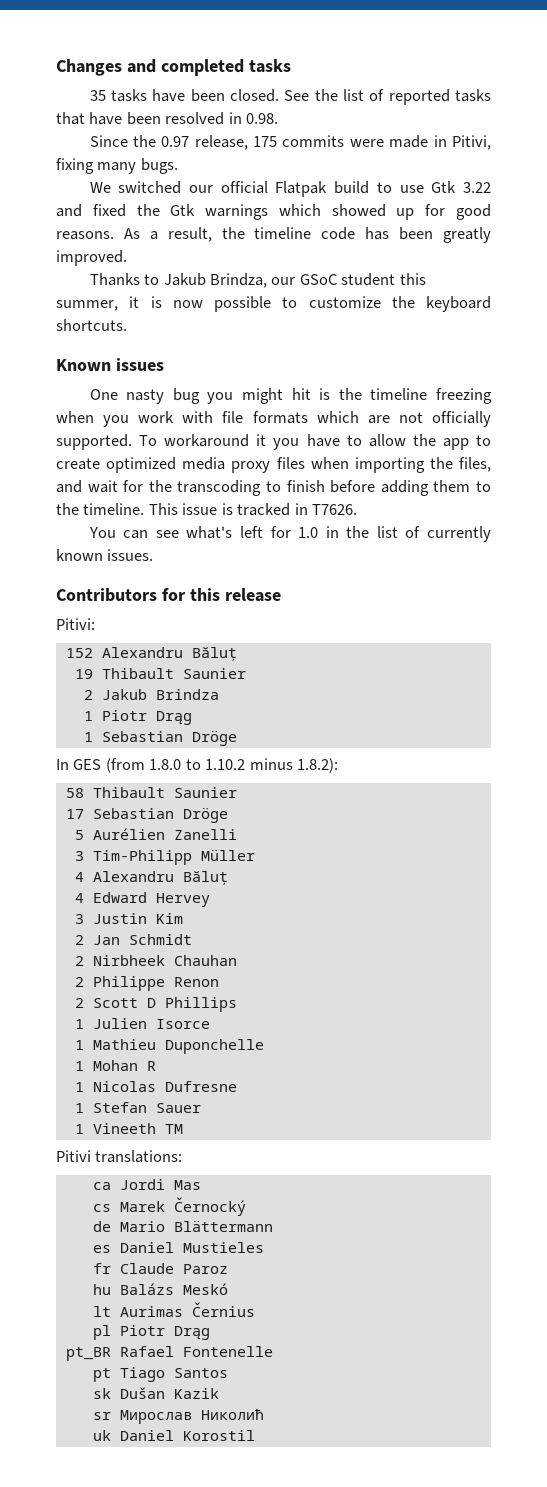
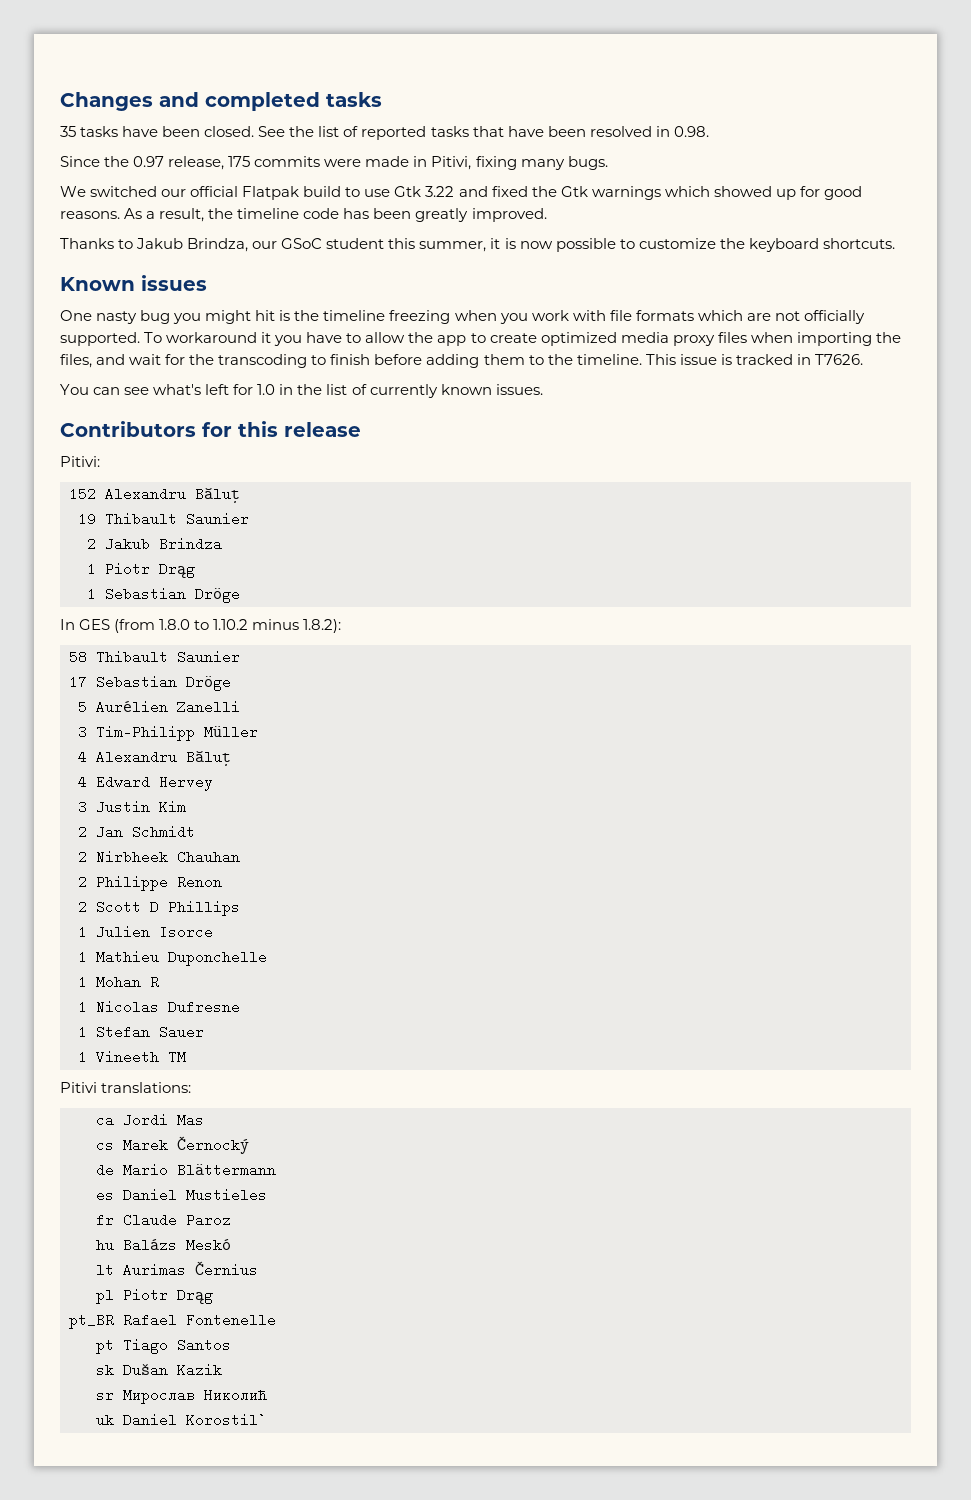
- uk Daniel Korostil
+ uk Daniel Korostil`

